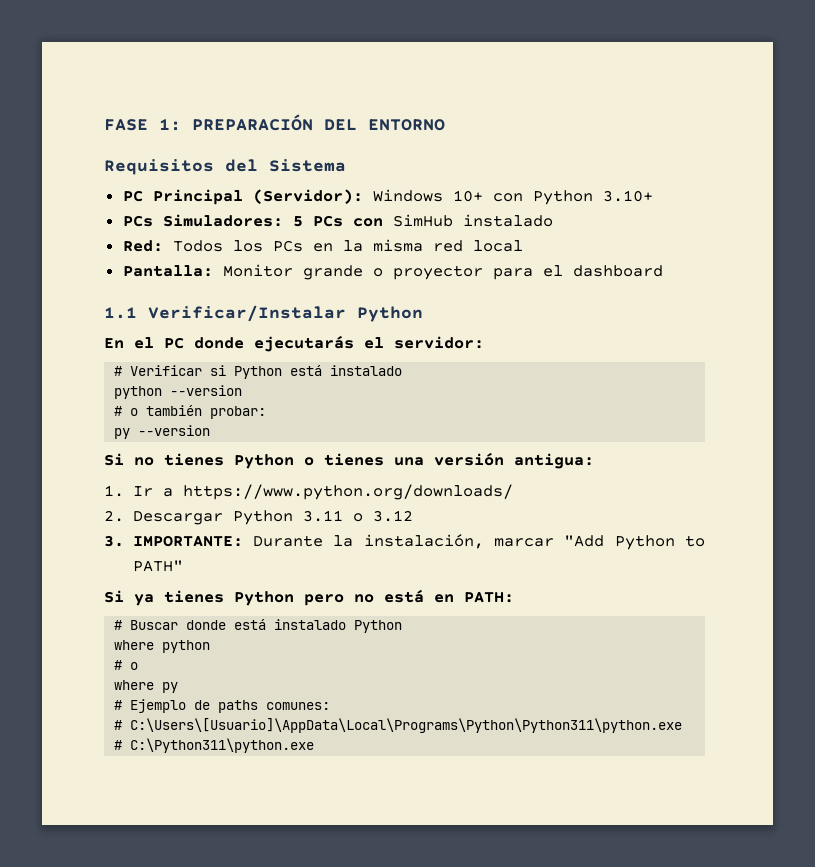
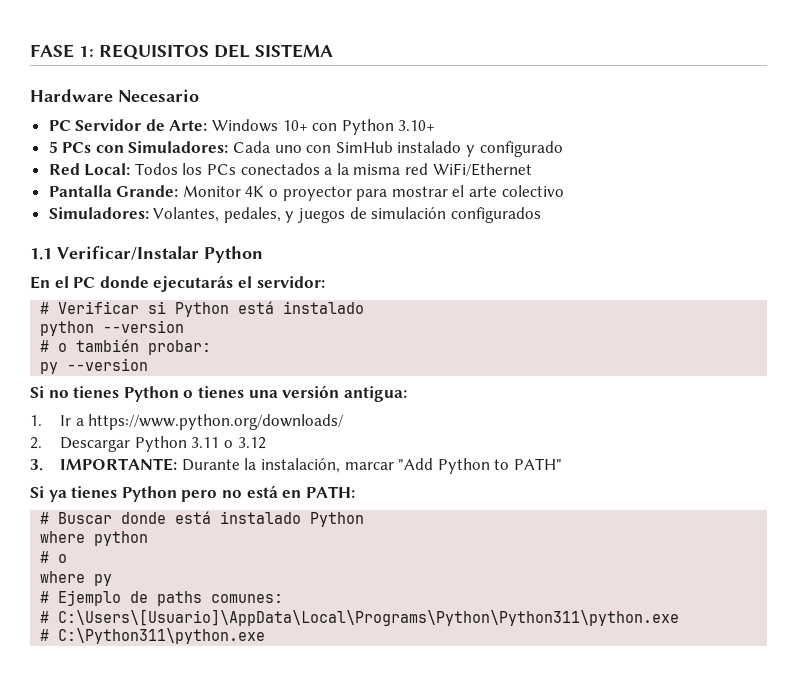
- FASE 1: PREPARACIÓN DEL ENTORNO
- Requisitos del Sistema
- PC Principal (Servidor): Windows 10+ con Python 3.10+
+ FASE 1: REQUISITOS DEL SISTEMA
+ Hardware Necesario
+ PC Servidor de Arte: Windows 10+ con Python 3.10+
- PCs Simuladores: 5 PCs con SimHub instalado
- Red: Todos los PCs en la misma red local
- Pantalla: Monitor grande o proyector para el dashboard
+ 5 PCs con Simuladores: Cada uno con SimHub instalado y configurado
+ Red Local: Todos los PCs conectados a la misma red WiFi/Ethernet
+ Pantalla Grande: Monitor 4K o proyector para mostrar el arte colectivo
+ Simuladores: Volantes, pedales, y juegos de simulación configurados

